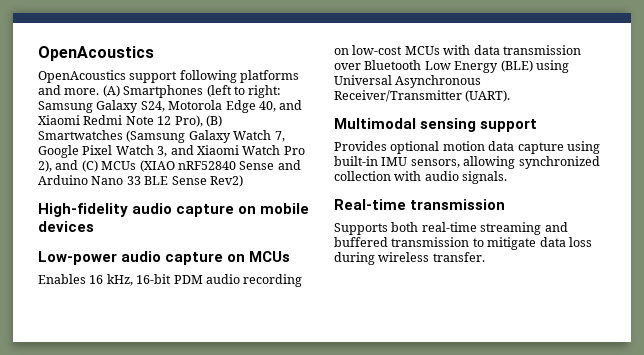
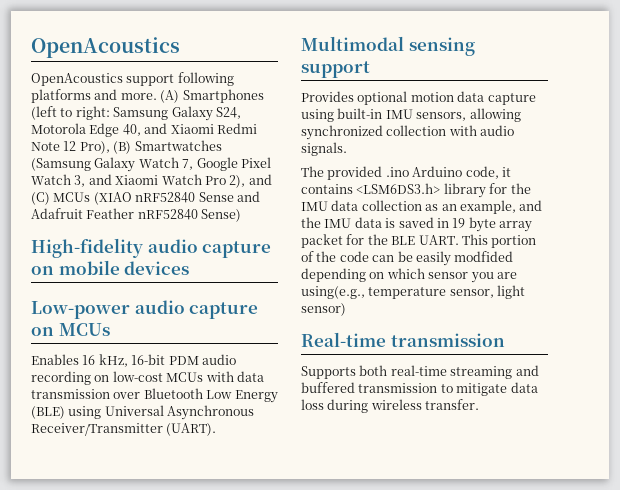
- (A) Smartphones (left to right: Samsung Galaxy S24, Motorola Edge 40, and Xiaomi Redmi Note 12 Pro), (B) Smartwatches (Samsung Galaxy Watch 7, Google Pixel Watch 3, and Xiaomi Watch Pro 2), and (C) MCUs (XIAO nRF52840 Sense and Arduino Nano 33 BLE Sense Rev2)
+ (A) Smartphones (left to right: Samsung Galaxy S24, Motorola Edge 40, and Xiaomi Redmi Note 12 Pro), (B) Smartwatches (Samsung Galaxy Watch 7, Google Pixel Watch 3, and Xiaomi Watch Pro 2), and (C) MCUs (XIAO nRF52840 Sense and Adafruit Feather nRF52840 Sense)
+ The provided .ino Arduino code, it contains <LSM6DS3.h> library for the IMU data collection as an example, and the IMU data is saved in 19 byte array packet for the BLE UART. This portion of the code can be easily modfided depending on which sensor you are using(e.g., temperature sensor, light sensor)

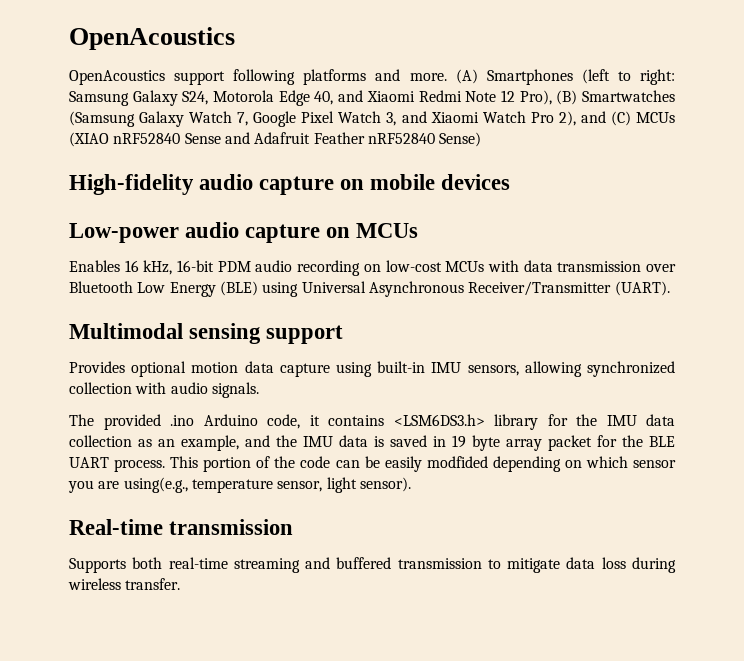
- The provided .ino Arduino code, it contains <LSM6DS3.h> library for the IMU data collection as an example, and the IMU data is saved in 19 byte array packet for the BLE UART.
+ The provided .ino Arduino code, it contains <LSM6DS3.h> library for the IMU data collection as an example, and the IMU data is saved in 19 byte array packet for the BLE UART process.
- This portion of the code can be easily modfided depending on which sensor you are using(e.g., temperature sensor, light sensor)
+ This portion of the code can be easily modfided depending on which sensor you are using(e.g., temperature sensor, light sensor).

